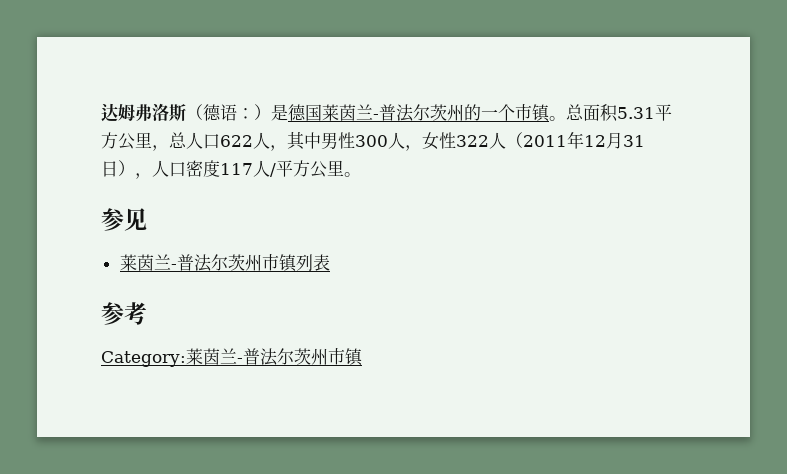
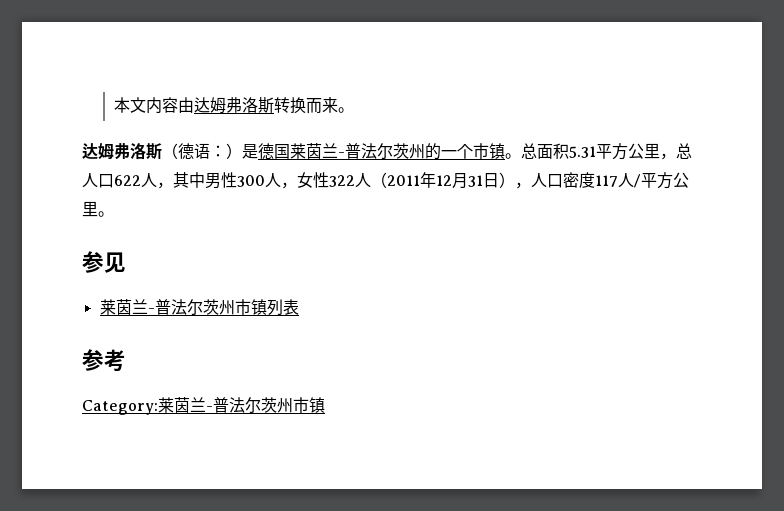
+ 本文内容由达姆弗洛斯转换而来。

